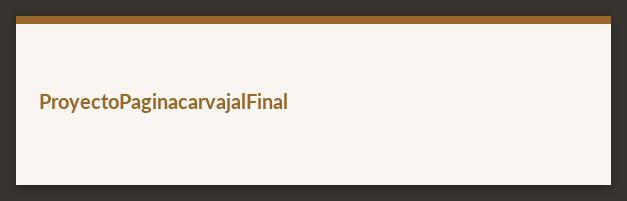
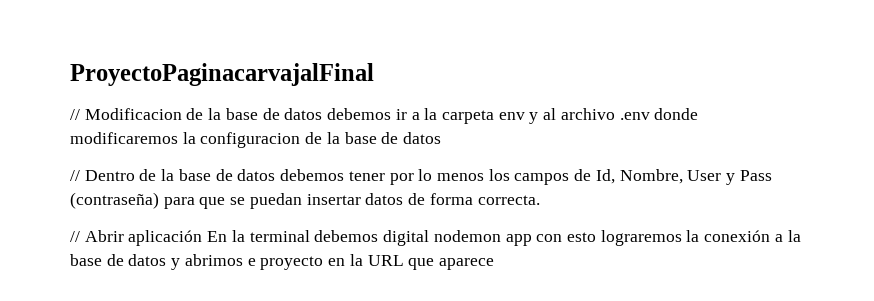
+ // Modificacion de la base de datos debemos ir a la carpeta env y al archivo .env donde modificaremos la configuracion de la base de datos
+ // Dentro de la base de datos debemos tener por lo menos los campos de Id, Nombre, User y Pass (contraseña) para que se puedan insertar datos de forma correcta.
+ // Abrir aplicación En la terminal debemos digital nodemon app con esto lograremos la conexión a la base de datos y abrimos e proyecto en la URL que aparece

